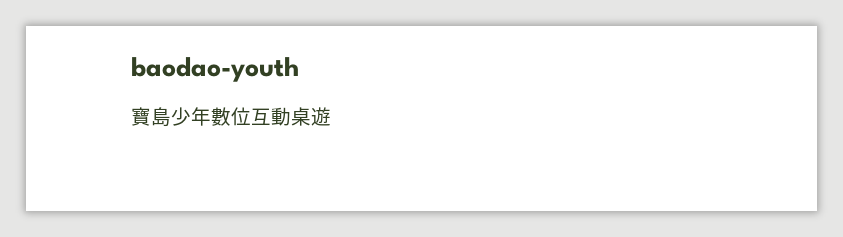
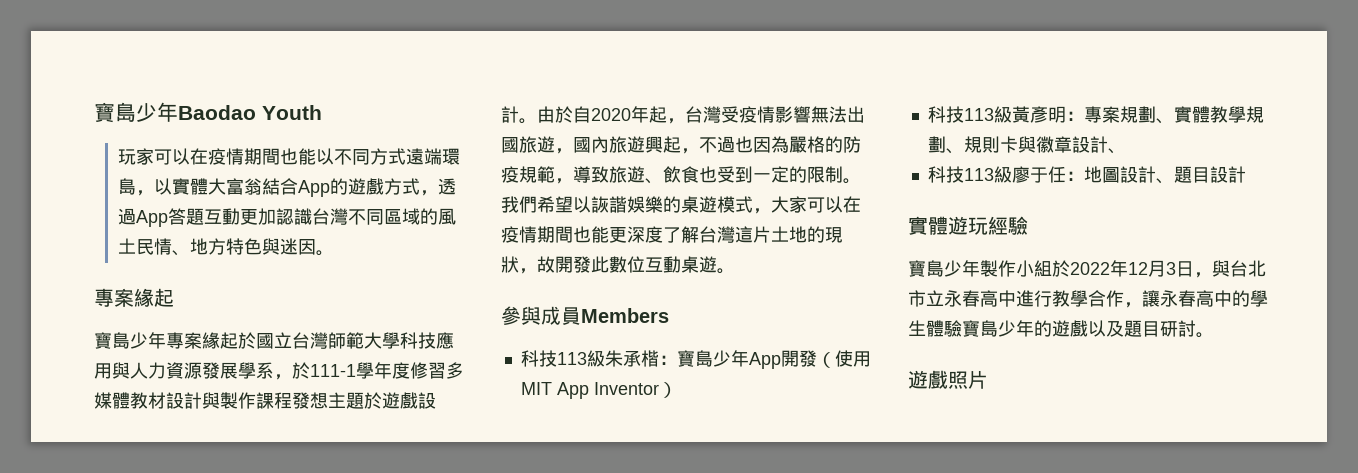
- baodao-youth
- 寶島少年數位互動桌遊
+ 寶島少年Baodao Youth
+ 玩家可以在疫情期間也能以不同方式遠端環島，以實體大富翁結合App的遊戲方式，透過App答題互動更加認識台灣不同區域的風土民情、地方特色與迷因。
+ 專案緣起
+ 寶島少年專案緣起於國立台灣師範大學科技應用與人力資源發展學系，於111-1學年度修習多媒體教材設計與製作課程發想主題於遊戲設計。由於自2020年起，台灣受疫情影響無法出國旅遊，國內旅遊興起，不過也因為嚴格的防疫規範，導致旅遊、飲食也受到一定的限制。我們希望以詼諧娛樂的桌遊模式，大家可以在疫情期間也能更深度了解台灣這片土地的現狀，故開發此數位互動桌遊。
+ 參與成員Members
+ 科技113級朱承楷：寶島少年App開發（使用MIT App Inventor）
+ 科技113級黃彥明：專案規劃、實體教學規劃、規則卡與徽章設計、
+ 科技113級廖于任：地圖設計、題目設計
+ 實體遊玩經驗
+ 寶島少年製作小組於2022年12月3日，與台北市立永春高中進行教學合作，讓永春高中的學生體驗寶島少年的遊戲以及題目研討。
+ 遊戲照片

